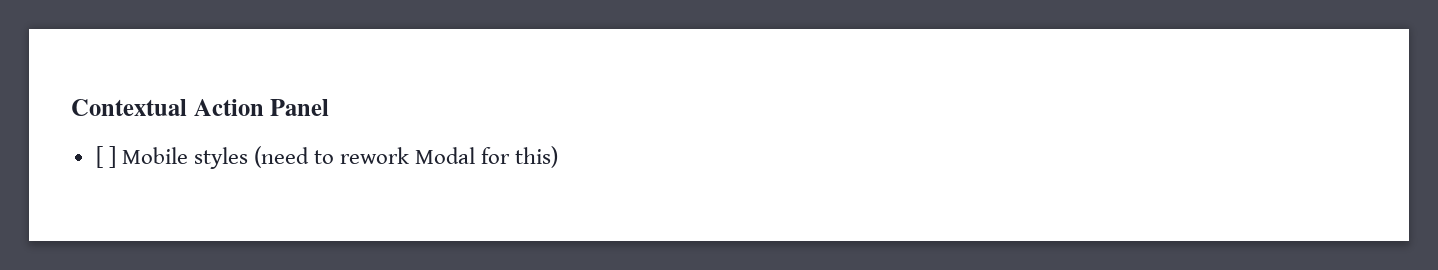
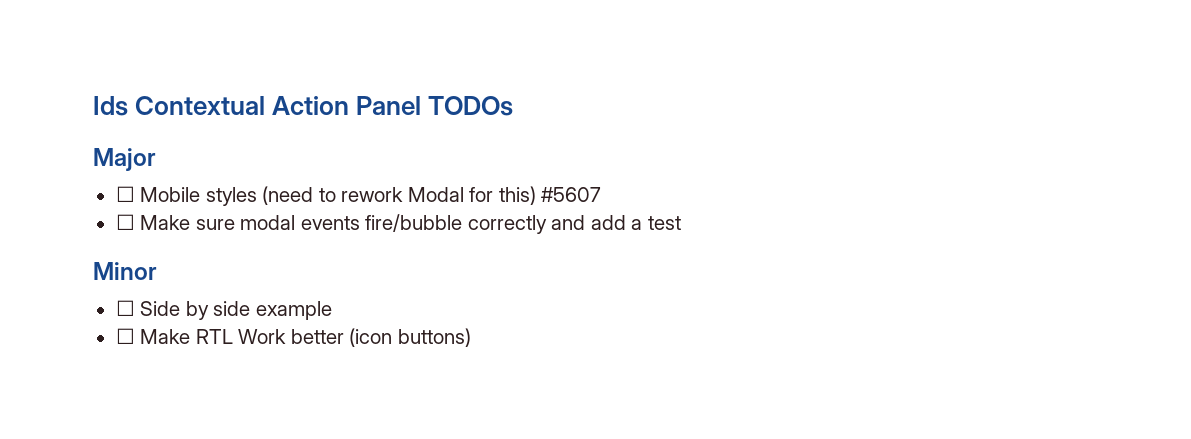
- Contextual Action Panel
- [ ] Mobile styles (need to rework Modal for this)
+ Ids Contextual Action Panel TODOs
+ Major
+ ☐ Mobile styles (need to rework Modal for this) #5607
+ ☐ Make sure modal events fire/bubble correctly and add a test
+ Minor
+ ☐ Side by side example
+ ☐ Make RTL Work better (icon buttons)

